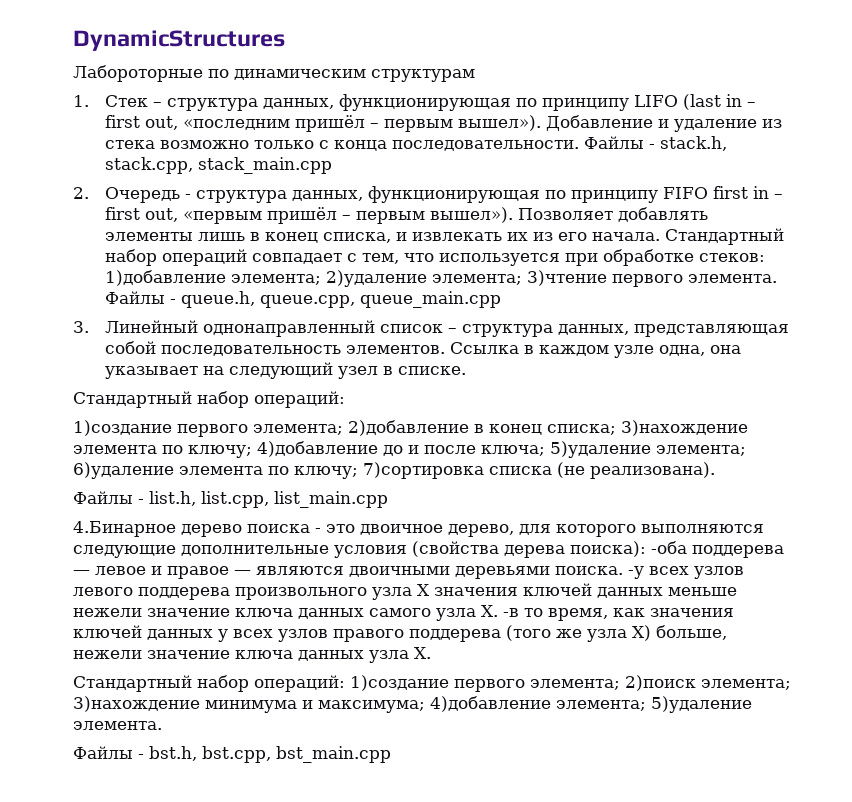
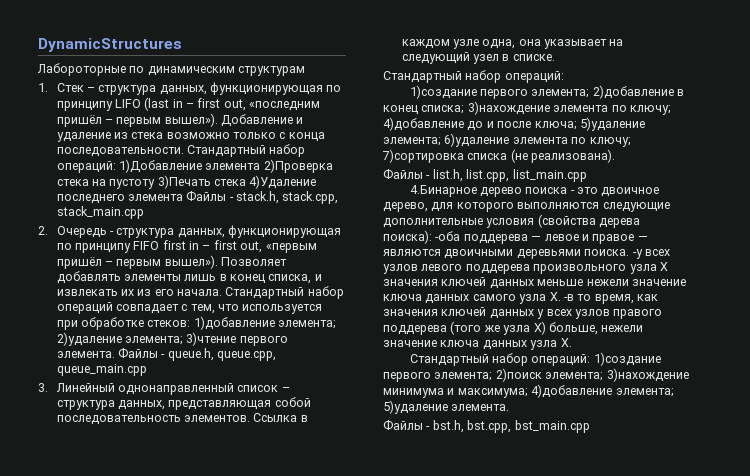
- Файлы - stack.h, stack.cpp, stack_main.cpp
+ Стандартный набор операций: 1)Добавление элемента 2)Проверка стека на пустоту 3)Печать стека 4)Удаление последнего элемента Файлы - stack.h, stack.cpp, stack_main.cpp

